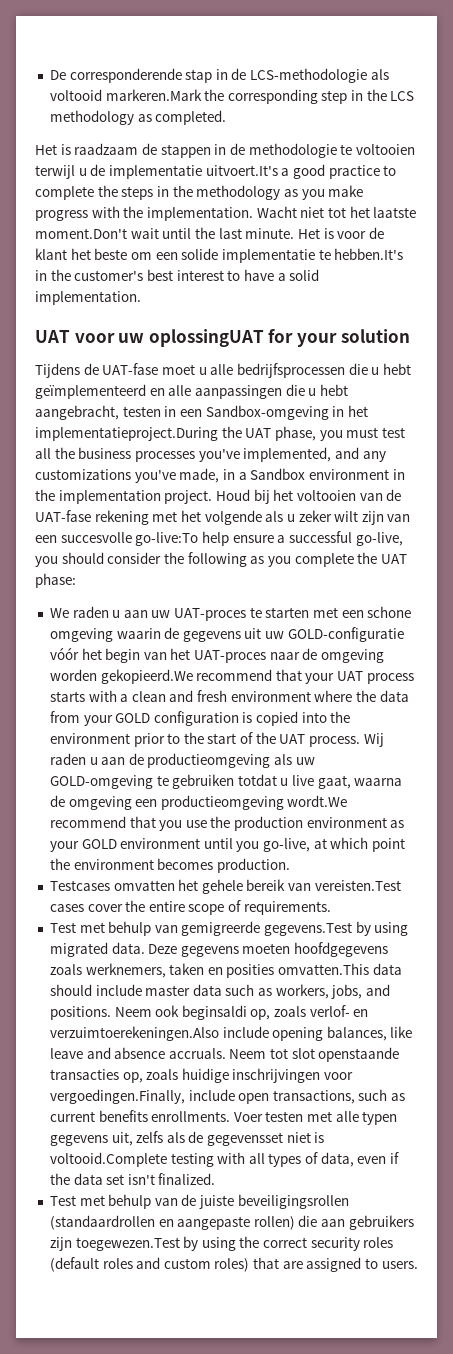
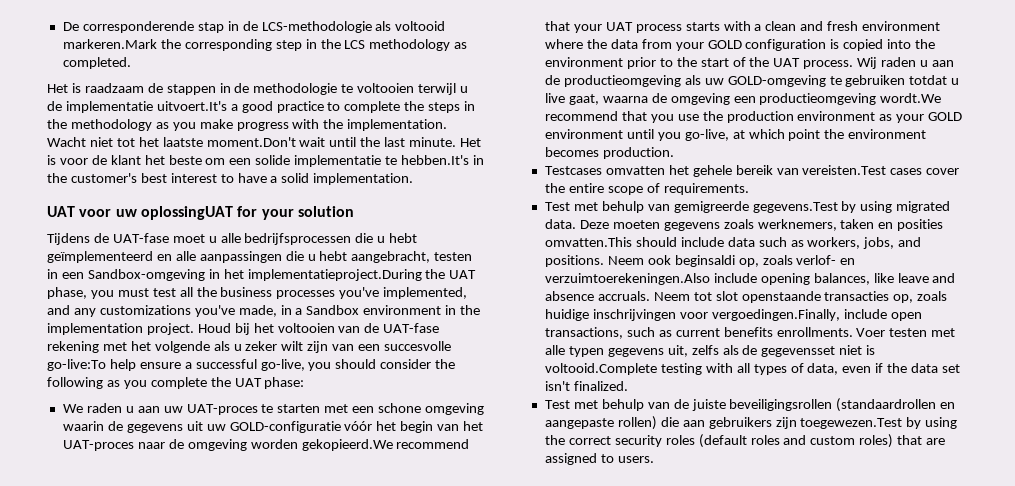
- Deze gegevens moeten hoofdgegevens zoals werknemers, taken en posities omvatten.This data should include master data such as workers, jobs, and positions.
+ Deze moeten gegevens zoals werknemers, taken en posities omvatten.This should include data such as workers, jobs, and positions.

